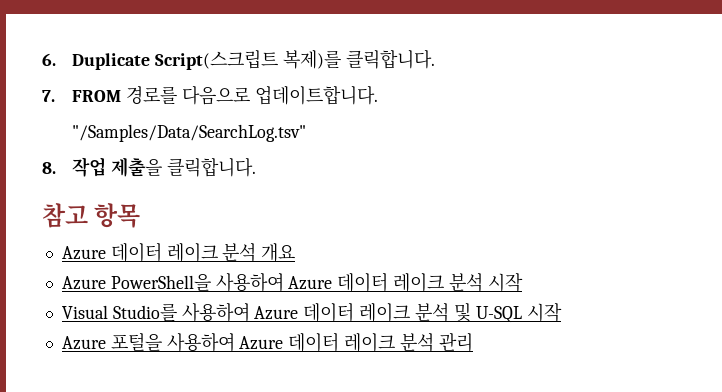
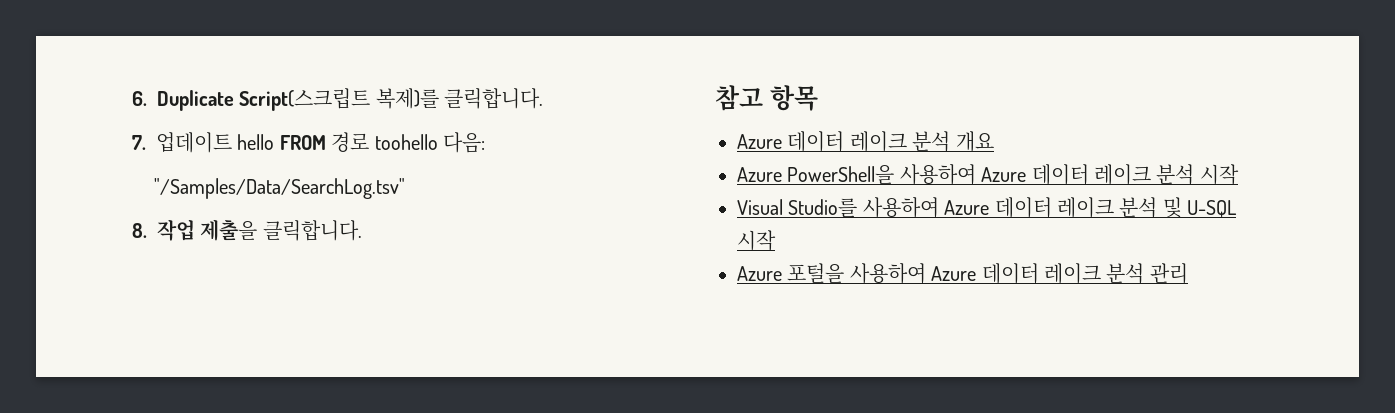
- 7. FROM 경로를 다음으로 업데이트합니다.
+ 7. 업데이트 hello FROM 경로 toohello 다음:

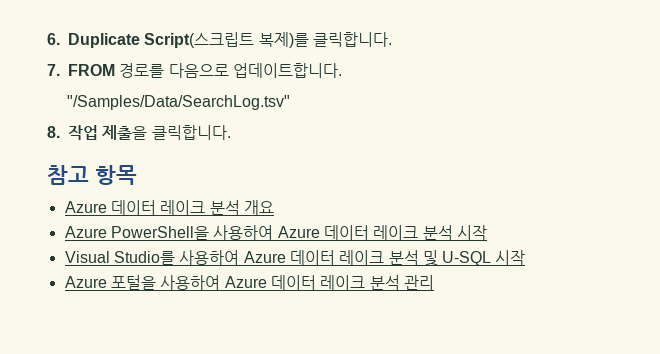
- 7. 업데이트 hello FROM 경로 toohello 다음:
+ 7. FROM 경로를 다음으로 업데이트합니다.

